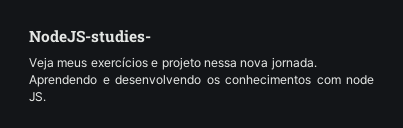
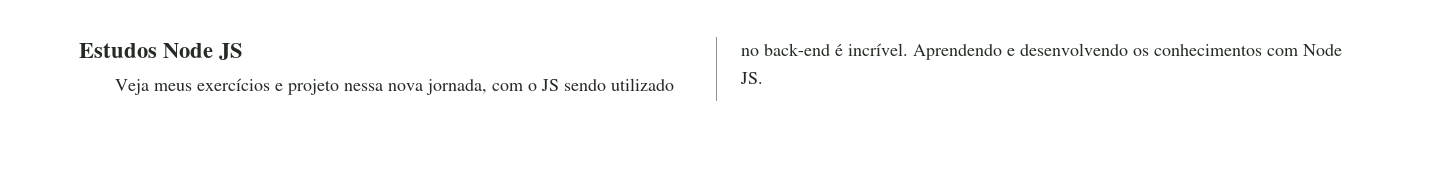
- NodeJS-studies-
+ Estudos Node JS
- Veja meus exercícios e projeto nessa nova jornada.
+ Veja meus exercícios e projeto nessa nova jornada, com o JS sendo utilizado no back-end é incrível.
- Aprendendo e desenvolvendo os conhecimentos com node JS.
+ Aprendendo e desenvolvendo os conhecimentos com Node JS.

